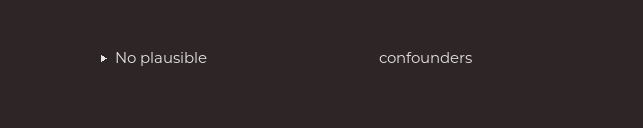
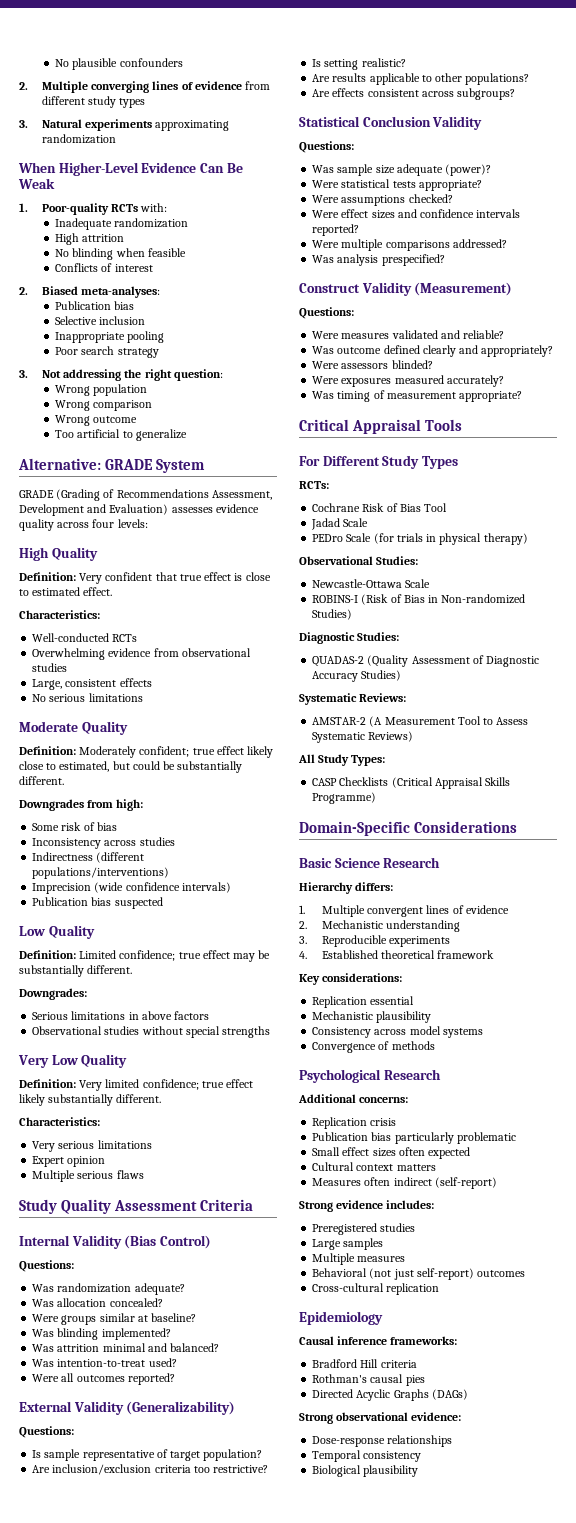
+ 2. Multiple converging lines of evidence from different study types
+ 3. Natural experiments approximating randomization
+ When Higher-Level Evidence Can Be Weak
+ 1. Poor-quality RCTs with:
+ Inadequate randomization
+ High attrition
+ No blinding when feasible
+ Conflicts of interest
+ 2. Biased meta-analyses:
+ Publication bias
+ Selective inclusion
+ Inappropriate pooling
+ Poor search strategy
+ 3. Not addressing the right question:
+ Wrong population
+ Wrong comparison
+ Wrong outcome
+ Too artificial to generalize
+ Alternative: GRADE System
+ GRADE (Grading of Recommendations Assessment, Development and Evaluation) assesses evidence quality across four levels:
+ High Quality
+ Definition: Very confident that true effect is close to estimated effect.
+ Characteristics:
+ Well-conducted RCTs
+ Overwhelming evidence from observational studies
+ Large, consistent effects
+ No serious limitations
+ Moderate Quality
+ Definition: Moderately confident; true effect likely close to estimated, but could be substantially different.
+ Downgrades from high:
+ Some risk of bias
+ Inconsistency across studies
+ Indirectness (different populations/interventions)
+ Imprecision (wide confidence intervals)
+ Publication bias suspected
+ Low Quality
+ Definition: Limited confidence; true effect may be substantially different.
+ Downgrades:
+ Serious limitations in above factors
+ Observational studies without special strengths
+ Very Low Quality
+ Definition: Very limited confidence; true effect likely substantially different.
+ Characteristics:
+ Very serious limitations
+ Expert opinion
+ Multiple serious flaws
+ Study Quality Assessment Criteria
+ Internal Validity (Bias Control)
+ Questions:
+ Was randomization adequate?
+ Was allocation concealed?
+ Were groups similar at baseline?
+ Was blinding implemented?
+ Was attrition minimal and balanced?
+ Was intention-to-treat used?
+ Were all outcomes reported?
+ External Validity (Generalizability)
+ Questions:
+ Is sample representative of target population?
+ Are inclusion/exclusion criteria too restrictive?
+ Is setting realistic?
+ Are results applicable to other populations?
+ Are effects consistent across subgroups?
+ Statistical Conclusion Validity
+ Questions:
+ Was sample size adequate (power)?
+ Were statistical tests appropriate?
+ Were assumptions checked?
+ Were effect sizes and confidence intervals reported?
+ Were multiple comparisons addressed?
+ Was analysis prespecified?
+ Construct Validity (Measurement)
+ Questions:
+ Were measures validated and reliable?
+ Was outcome defined clearly and appropriately?
+ Were assessors blinded?
+ Were exposures measured accurately?
+ Was timing of measurement appropriate?
+ Critical Appraisal Tools
+ For Different Study Types
+ RCTs:
+ Cochrane Risk of Bias Tool
+ Jadad Scale
+ PEDro Scale (for trials in physical therapy)
+ Observational Studies:
+ Newcastle-Ottawa Scale
+ ROBINS-I (Risk of Bias in Non-randomized Studies)
+ Diagnostic Studies:
+ QUADAS-2 (Quality Assessment of Diagnostic Accuracy Studies)
+ Systematic Reviews:
+ AMSTAR-2 (A Measurement Tool to Assess Systematic Reviews)
+ All Study Types:
+ CASP Checklists (Critical Appraisal Skills Programme)
+ Domain-Specific Considerations
+ Basic Science Research
+ Hierarchy differs:
+ 1. Multiple convergent lines of evidence
+ 2. Mechanistic understanding
+ 3. Reproducible experiments
+ 4. Established theoretical framework
+ Key considerations:
+ Replication essential
+ Mechanistic plausibility
+ Consistency across model systems
+ Convergence of methods
+ Psychological Research
+ Additional concerns:
+ Replication crisis
+ Publication bias particularly problematic
+ Small effect sizes often expected
+ Cultural context matters
+ Measures often indirect (self-report)
+ Strong evidence includes:
+ Preregistered studies
+ Large samples
+ Multiple measures
+ Behavioral (not just self-report) outcomes
+ Cross-cultural replication
+ Epidemiology
+ Causal inference frameworks:
+ Bradford Hill criteria
+ Rothman's causal pies
+ Directed Acyclic Graphs (DAGs)
+ Strong observational evidence:
+ Dose-response relationships
+ Temporal consistency
+ Biological plausibility

